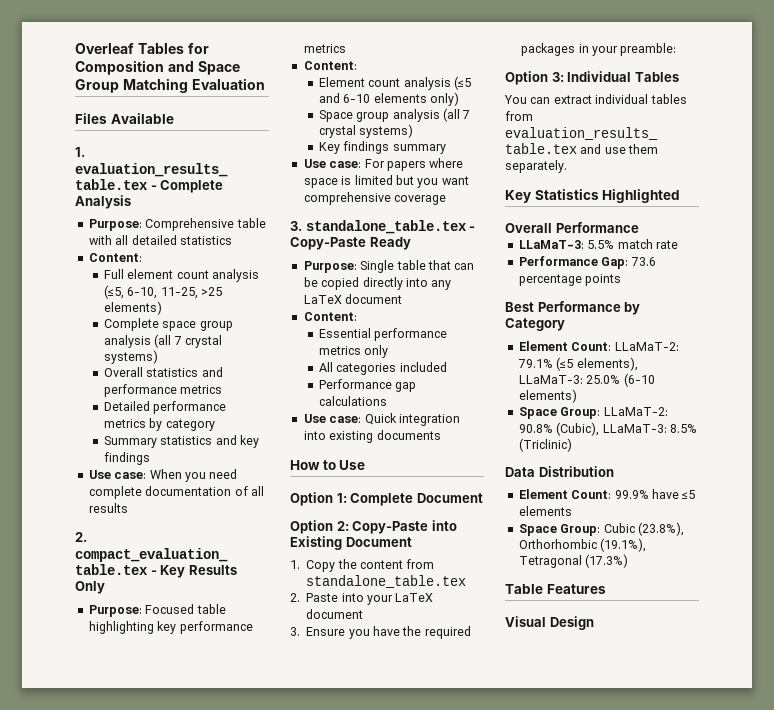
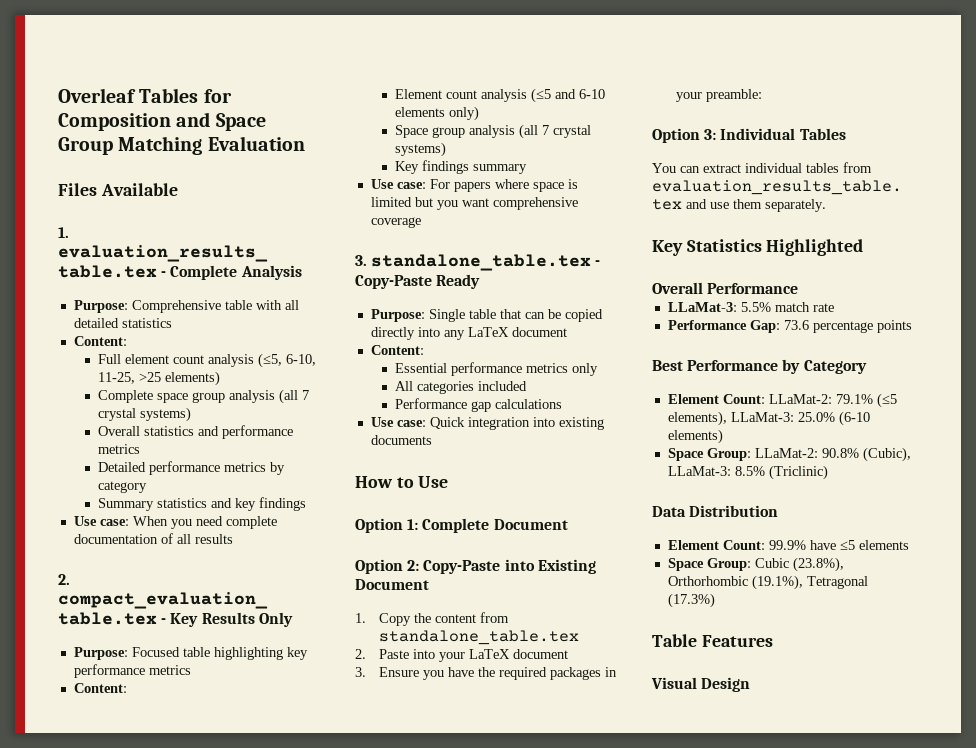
- LLaMaT-3: 5.5% match rate
+ LLaMat-3: 5.5% match rate
- Element Count: LLaMaT-2: 79.1% (≤5 elements), LLaMaT-3: 25.0% (6-10 elements)
+ Element Count: LLaMat-2: 79.1% (≤5 elements), LLaMat-3: 25.0% (6-10 elements)
- Space Group: LLaMaT-2: 90.8% (Cubic), LLaMaT-3: 8.5% (Triclinic)
+ Space Group: LLaMat-2: 90.8% (Cubic), LLaMat-3: 8.5% (Triclinic)

